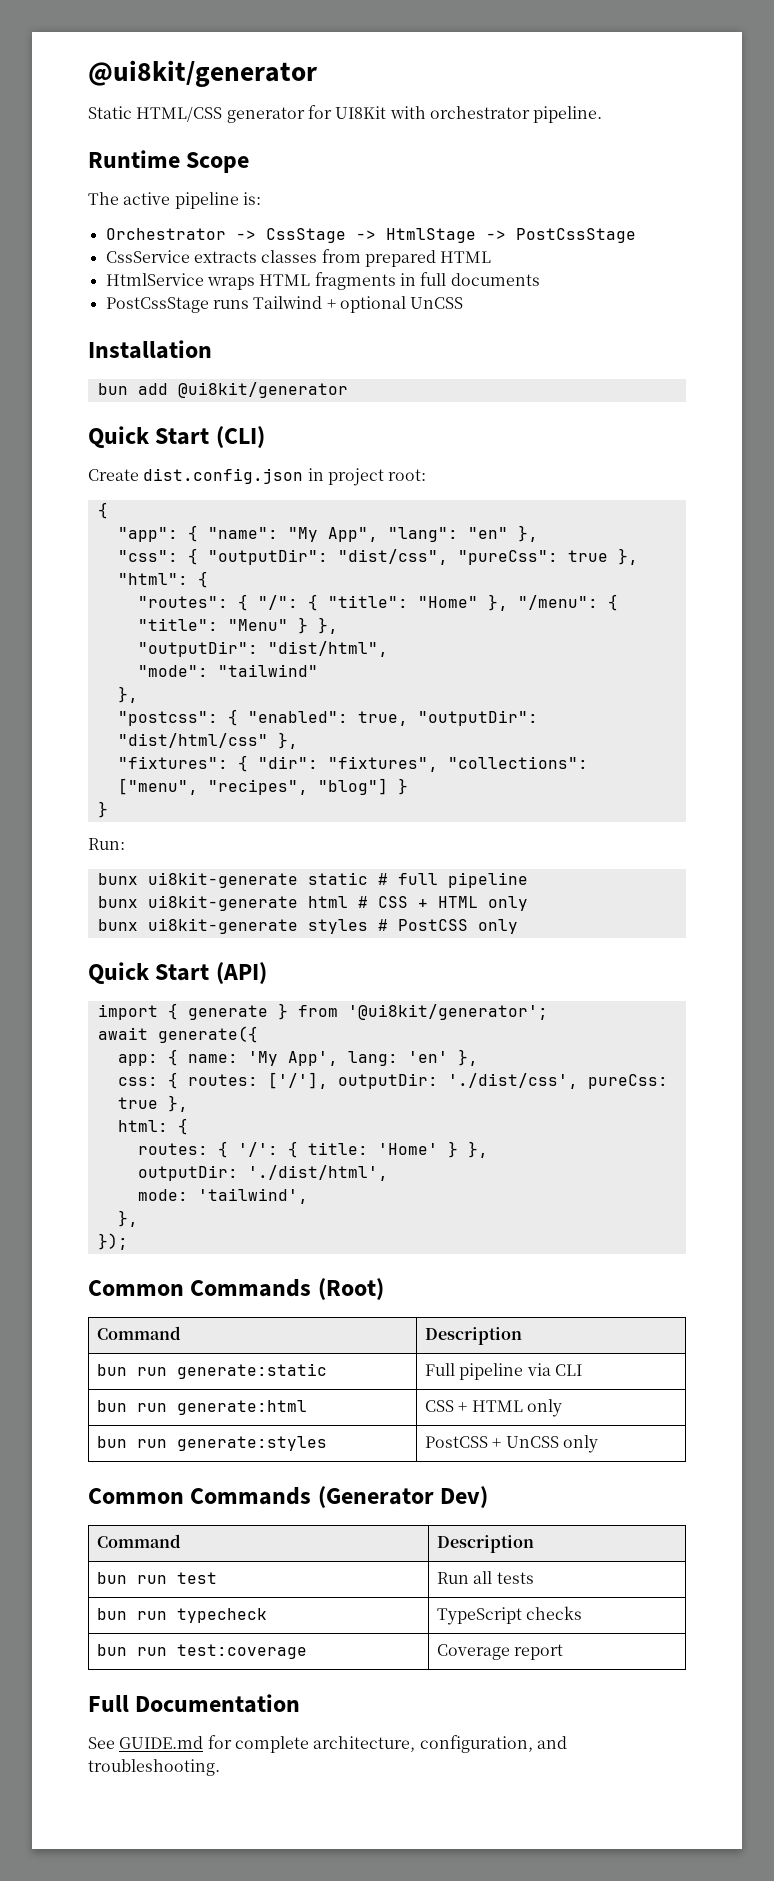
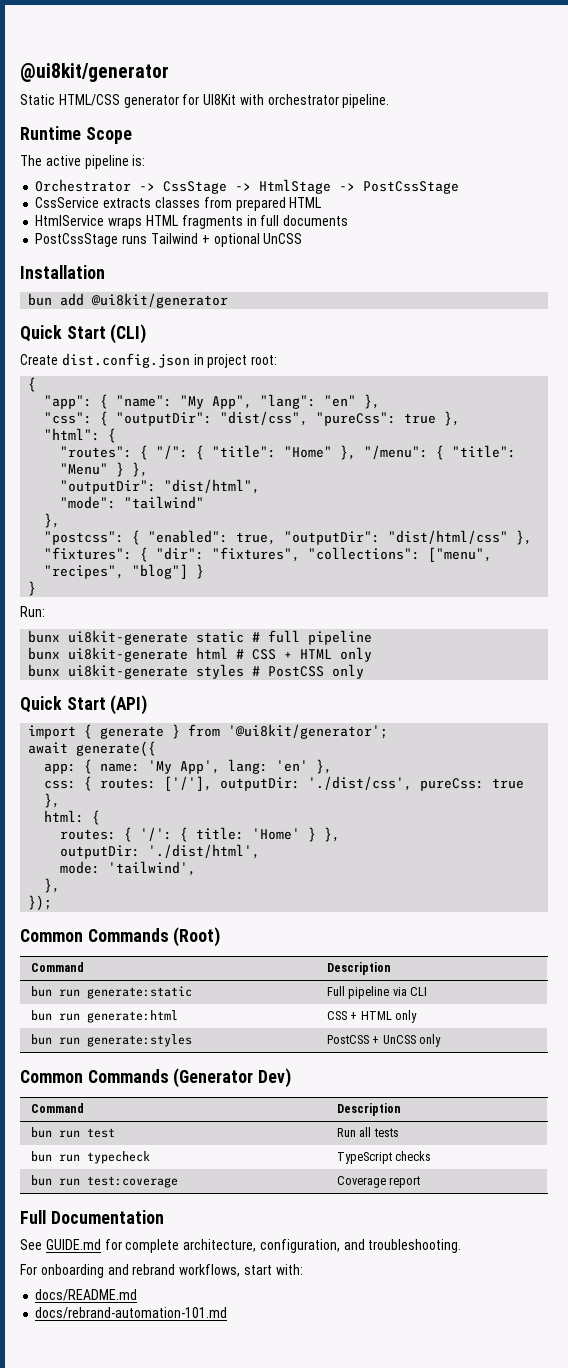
+ For onboarding and rebrand workflows, start with:
+ docs/README.md
+ docs/rebrand-automation-101.md

